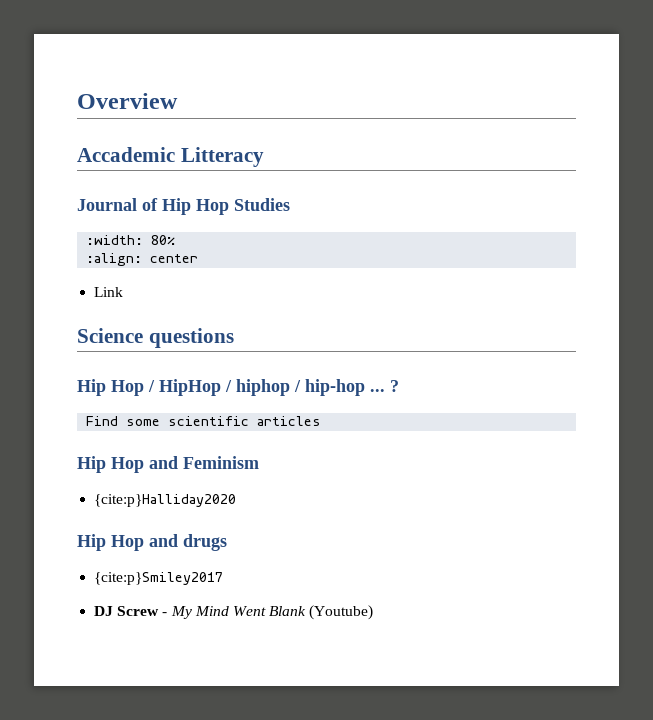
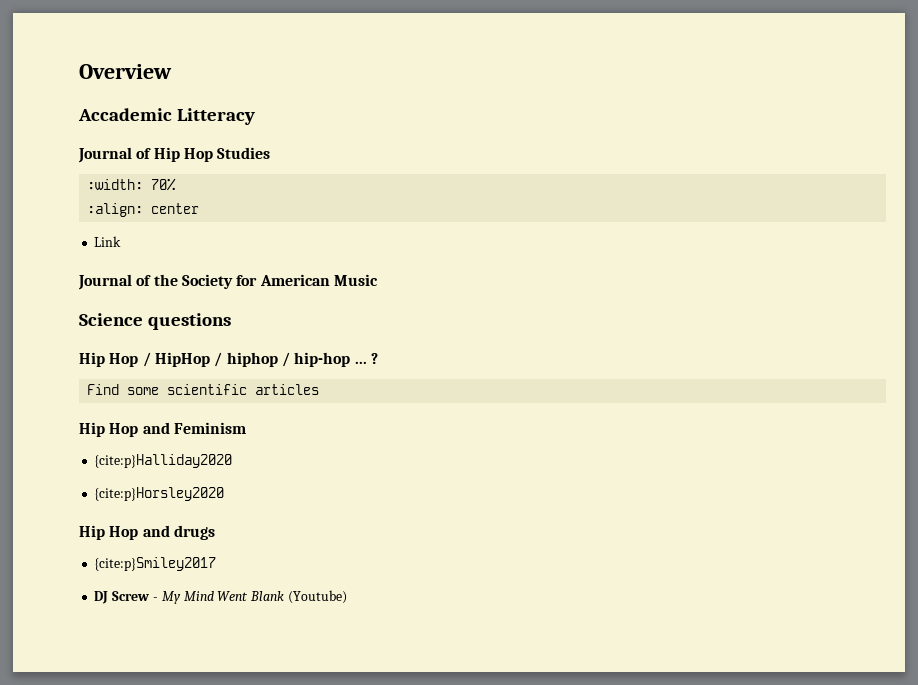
- :width: 80%
+ :width: 70%
+ Journal of the Society for American Music
+ {cite:p}Horsley2020

